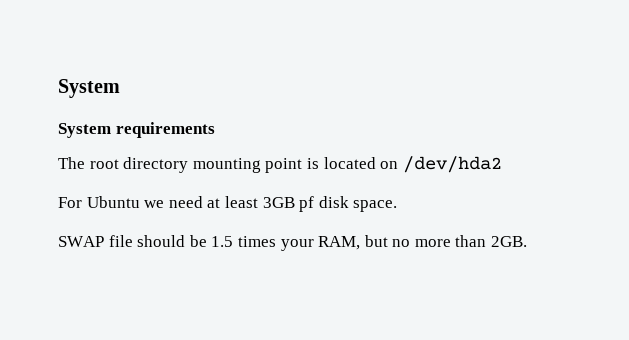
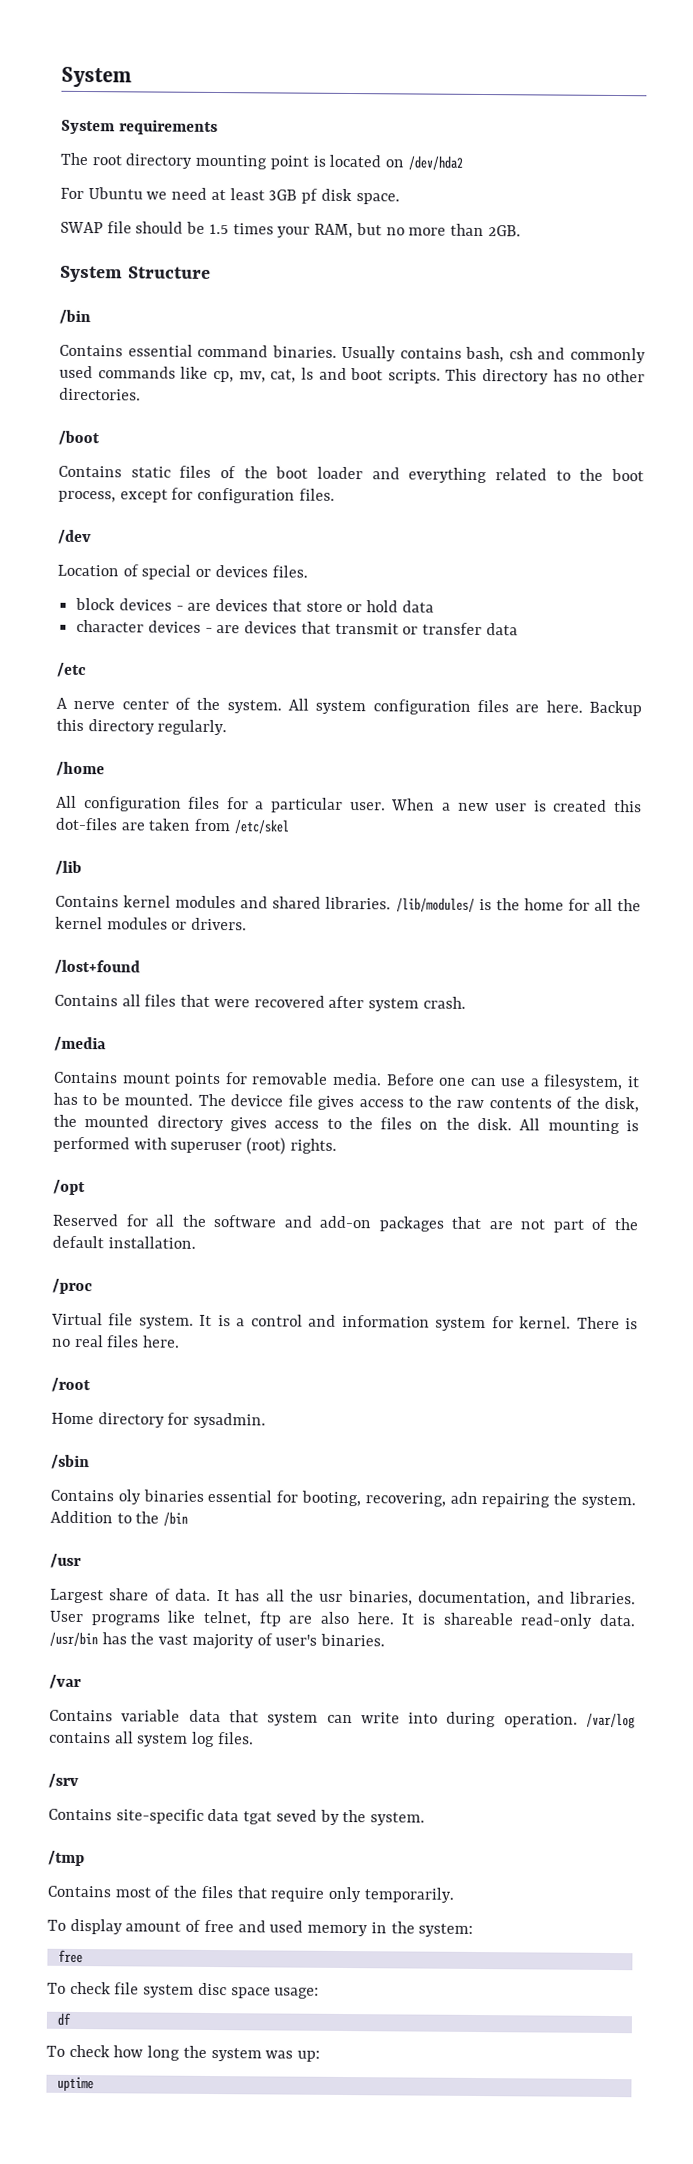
+ System Structure
+ /bin
+ Contains essential command binaries. Usually contains bash, csh and commonly used commands like cp, mv, cat, ls and boot scripts. This directory has no other directories.
+ /boot
+ Contains static files of the boot loader and everything related to the boot process, except for configuration files.
+ /dev
+ Location of special or devices files.
+ block devices - are devices that store or hold data
+ character devices - are devices that transmit or transfer data
+ /etc
+ A nerve center of the system. All system configuration files are here. Backup this directory regularly.
+ /home
+ All configuration files for a particular user. When a new user is created this dot-files are taken from /etc/skel
+ /lib
+ Contains kernel modules and shared libraries. /lib/modules/ is the home for all the kernel modules or drivers.
+ /lost+found
+ Contains all files that were recovered after system crash.
+ /media
+ Contains mount points for removable media. Before one can use a filesystem, it has to be mounted. The devicce file gives access to the raw contents of the disk, the mounted directory gives access to the files on the disk. All mounting is performed with superuser (root) rights.
+ /opt
+ Reserved for all the software and add-on packages that are not part of the default installation.
+ /proc
+ Virtual file system. It is a control and information system for kernel. There is no real files here.
+ /root
+ Home directory for sysadmin.
+ /sbin
+ Contains oly binaries essential for booting, recovering, adn repairing the system. Addition to the /bin
+ /usr
+ Largest share of data. It has all the usr binaries, documentation, and libraries. User programs like telnet, ftp are also here. It is shareable read-only data. /usr/bin has the vast majority of user's binaries.
+ /var
+ Contains variable data that system can write into during operation. /var/log contains all system log files.
+ /srv
+ Contains site-specific data tgat seved by the system.
+ /tmp
+ Contains most of the files that require only temporarily.
+ To display amount of free and used memory in the system:
+ free
+ To check file system disc space usage:
+ df
+ To check how long the system was up:
+ uptime

